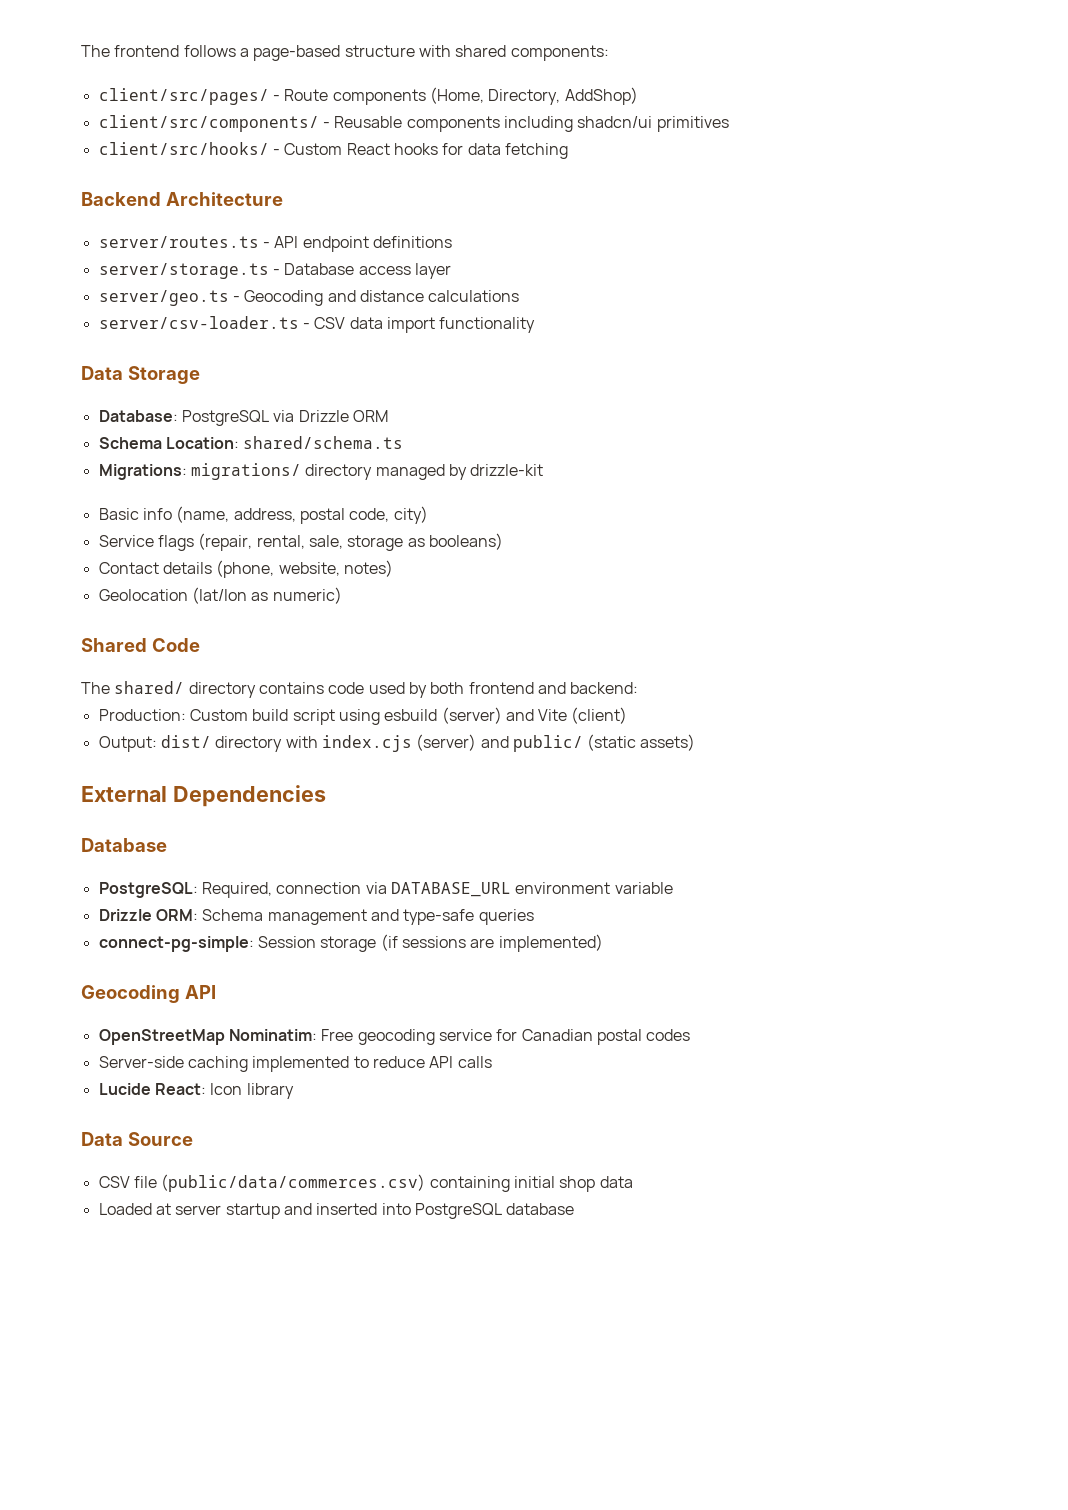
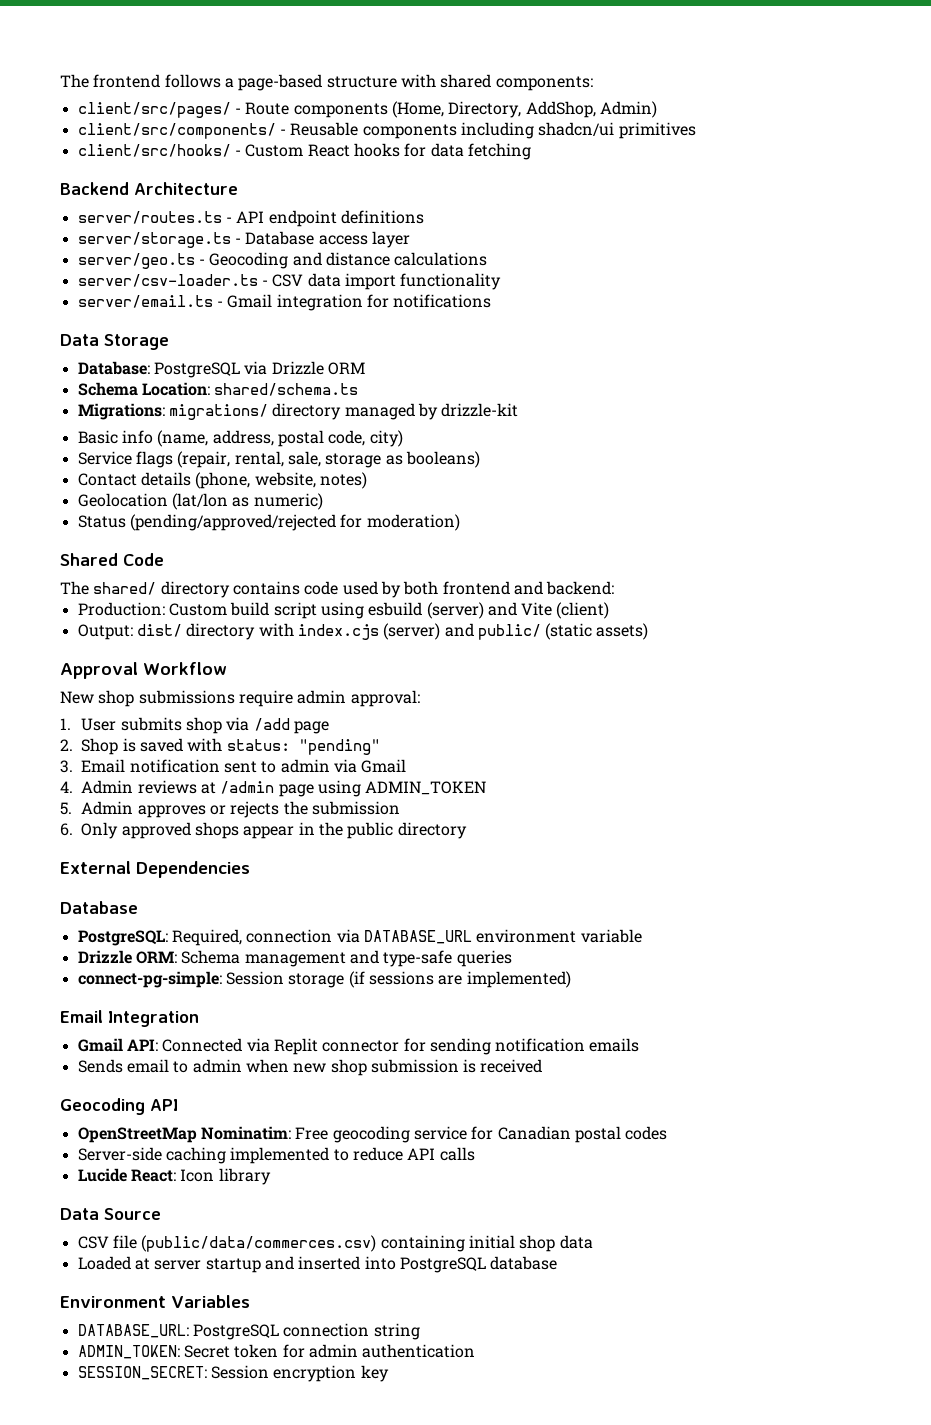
- client/src/pages/ - Route components (Home, Directory, AddShop)
+ client/src/pages/ - Route components (Home, Directory, AddShop, Admin)
+ server/email.ts - Gmail integration for notifications
+ Status (pending/approved/rejected for moderation)
+ Approval Workflow
+ New shop submissions require admin approval:
+ 1. User submits shop via /add page
+ 2. Shop is saved with status: "pending"
+ 3. Email notification sent to admin via Gmail
+ 4. Admin reviews at /admin page using ADMIN_TOKEN
+ 5. Admin approves or rejects the submission
+ 6. Only approved shops appear in the public directory
+ Email Integration
+ Gmail API: Connected via Replit connector for sending notification emails
+ Sends email to admin when new shop submission is received
+ Environment Variables
+ DATABASE_URL: PostgreSQL connection string
+ ADMIN_TOKEN: Secret token for admin authentication
+ SESSION_SECRET: Session encryption key

